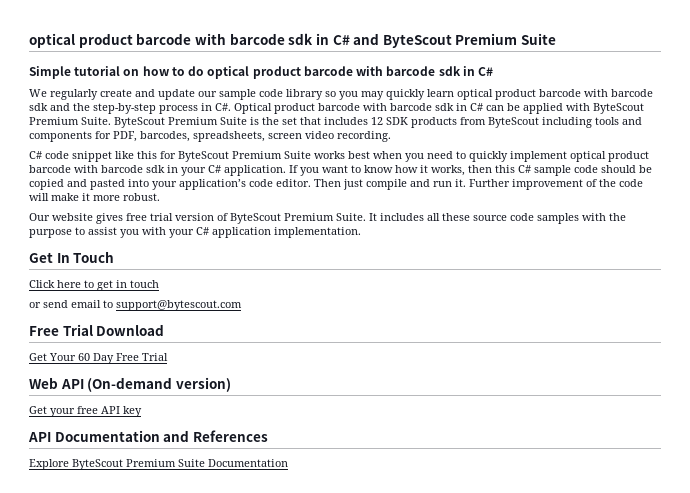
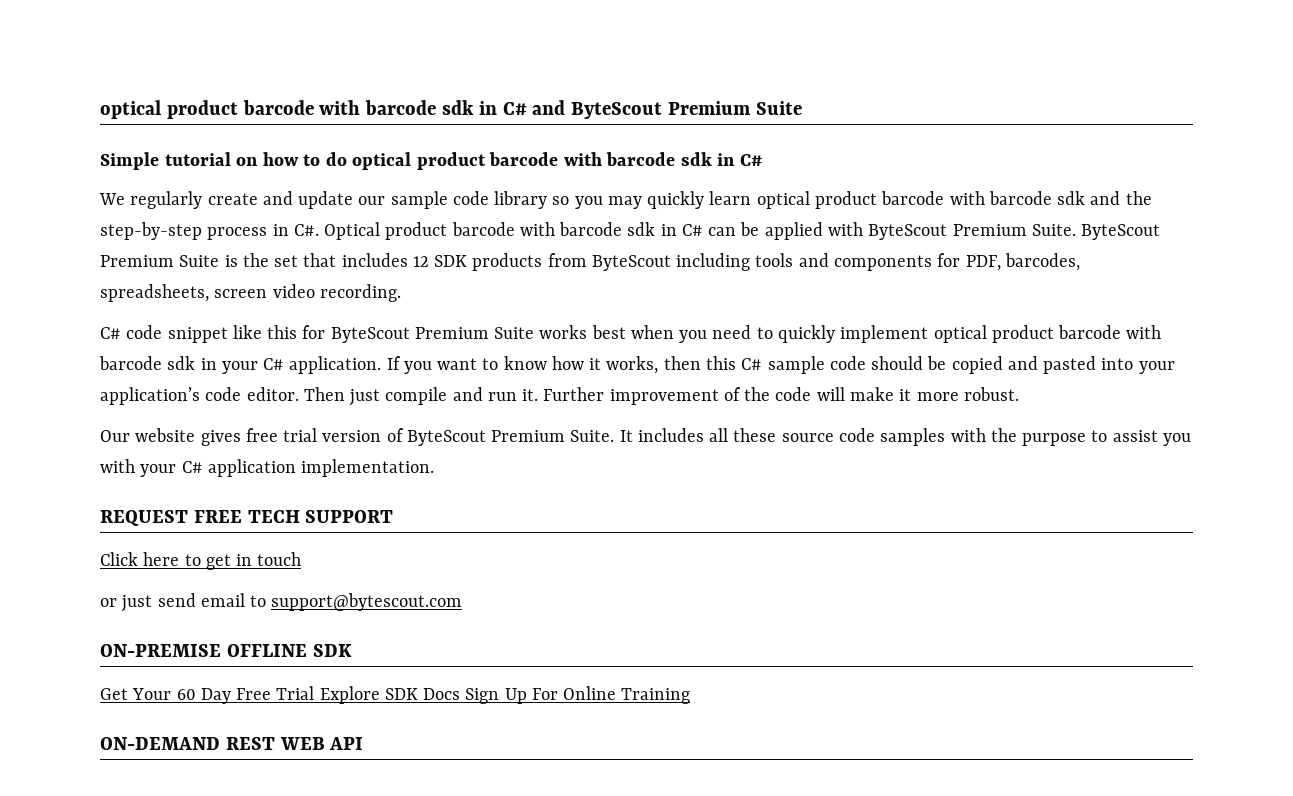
- Get In Touch
+ REQUEST FREE TECH SUPPORT
- or send email to support@bytescout.com
+ or just send email to support@bytescout.com
- Free Trial Download
+ ON-PREMISE OFFLINE SDK
- Get Your 60 Day Free Trial
- Web API (On-demand version)
- Get your free API key
- API Documentation and References
- Explore ByteScout Premium Suite Documentation
+ Get Your 60 Day Free Trial Explore SDK Docs Sign Up For Online Training
+ ON-DEMAND REST WEB API

